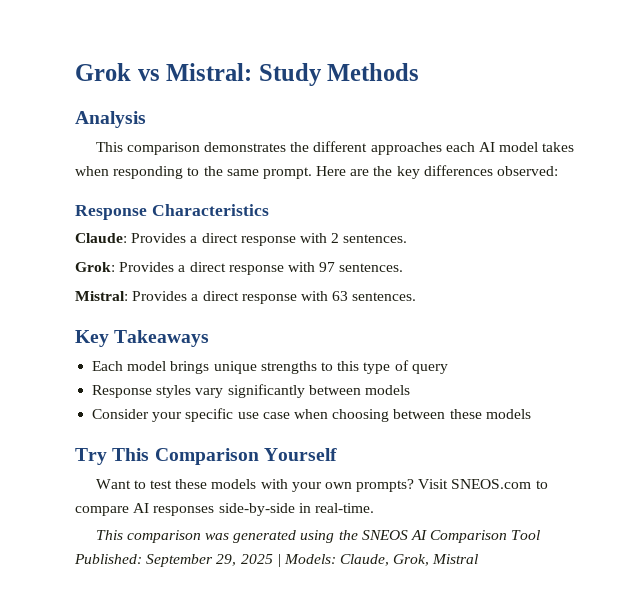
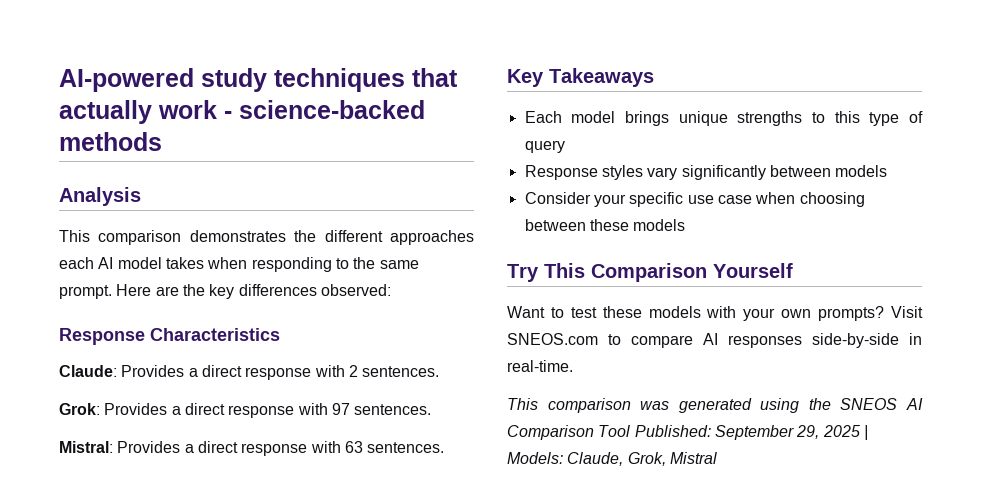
- Grok vs Mistral: Study Methods
+ AI-powered study techniques that actually work - science-backed methods

